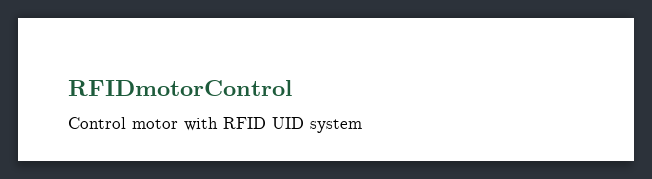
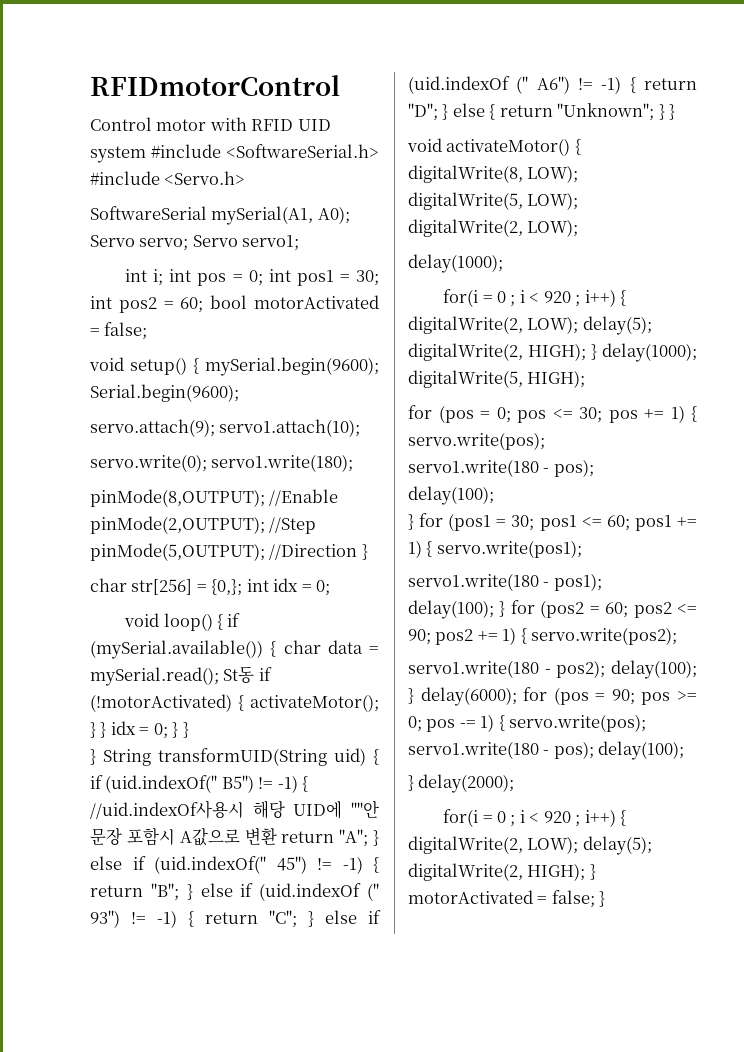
- Control motor with RFID UID system
+ Control motor with RFID UID system #include <SoftwareSerial.h> #include <Servo.h>
+ SoftwareSerial mySerial(A1, A0); Servo servo; Servo servo1;
+ int i; int pos = 0; int pos1 = 30; int pos2 = 60; bool motorActivated = false;
+ void setup() { mySerial.begin(9600); Serial.begin(9600);
+ servo.attach(9); servo1.attach(10);
+ servo.write(0); servo1.write(180);
+ pinMode(8,OUTPUT); //Enable pinMode(2,OUTPUT); //Step pinMode(5,OUTPUT); //Direction }
+ char str[256] = {0,}; int idx = 0;
+ void loop() { if (mySerial.available()) { char data = mySerial.read(); St동 if (!motorActivated) { activateMotor(); } } idx = 0; } }
+ } String transformUID(String uid) { if (uid.indexOf(" B5") != -1) { //uid.indexOf사용시 해당 UID에 ""안 문장 포함시 A값으로 변환 return "A"; } else if (uid.indexOf(" 45") != -1) { return "B"; } else if (uid.indexOf (" 93") != -1) { return "C"; } else if (uid.indexOf (" A6") != -1) { return "D"; } else { return "Unknown"; } }
+ void activateMotor() { digitalWrite(8, LOW); digitalWrite(5, LOW); digitalWrite(2, LOW);
+ delay(1000);
+ for(i = 0 ; i < 920 ; i++) { digitalWrite(2, LOW); delay(5); digitalWrite(2, HIGH); } delay(1000); digitalWrite(5, HIGH);
+ for (pos = 0; pos <= 30; pos += 1) { servo.write(pos);
+ servo1.write(180 - pos);
+ delay(100);
+ } for (pos1 = 30; pos1 <= 60; pos1 += 1) { servo.write(pos1);
+ servo1.write(180 - pos1);
+ delay(100); } for (pos2 = 60; pos2 <= 90; pos2 += 1) { servo.write(pos2);
+ servo1.write(180 - pos2); delay(100); } delay(6000); for (pos = 90; pos >= 0; pos -= 1) { servo.write(pos); servo1.write(180 - pos); delay(100);
+ } delay(2000);
+ for(i = 0 ; i < 920 ; i++) { digitalWrite(2, LOW); delay(5); digitalWrite(2, HIGH); } motorActivated = false; }

